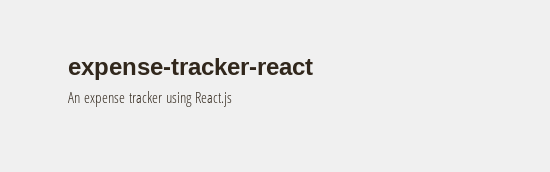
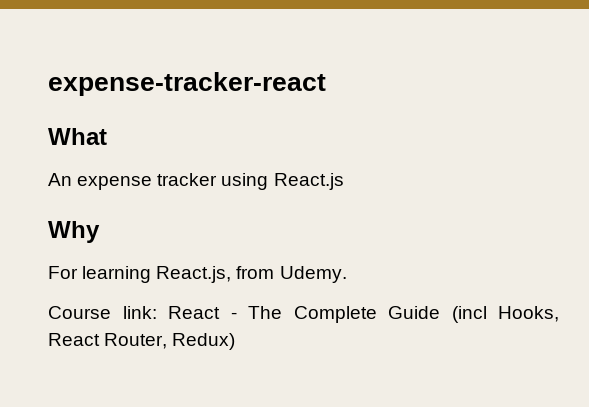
+ What
+ Why
+ For learning React.js, from Udemy.
+ Course link: React - The Complete Guide (incl Hooks, React Router, Redux)

